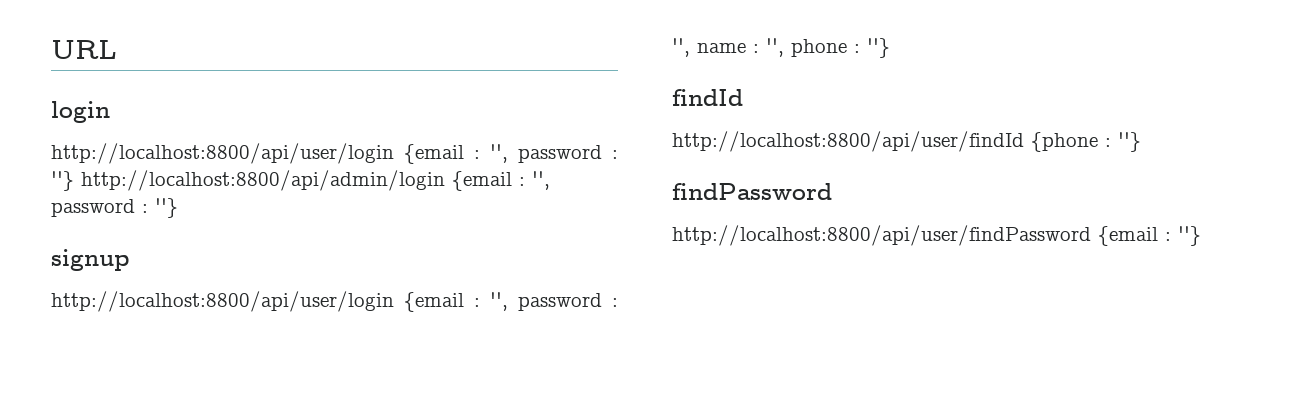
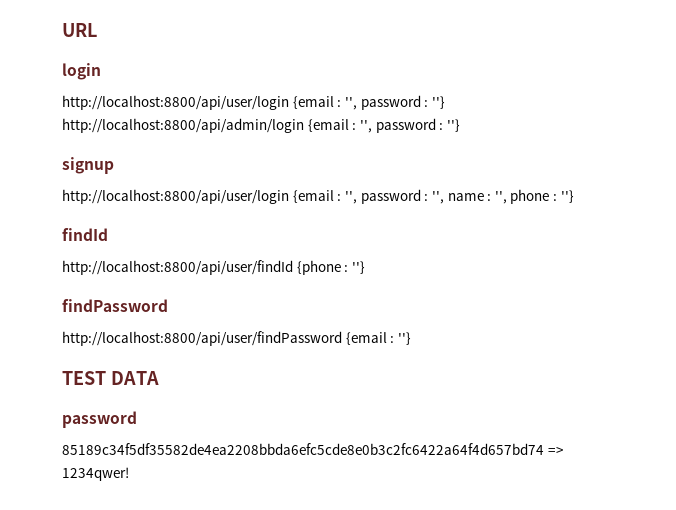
+ TEST DATA
+ password
+ 85189c34f5df35582de4ea2208bbda6efc5cde8e0b3c2fc6422a64f4d657bd74 => 1234qwer!

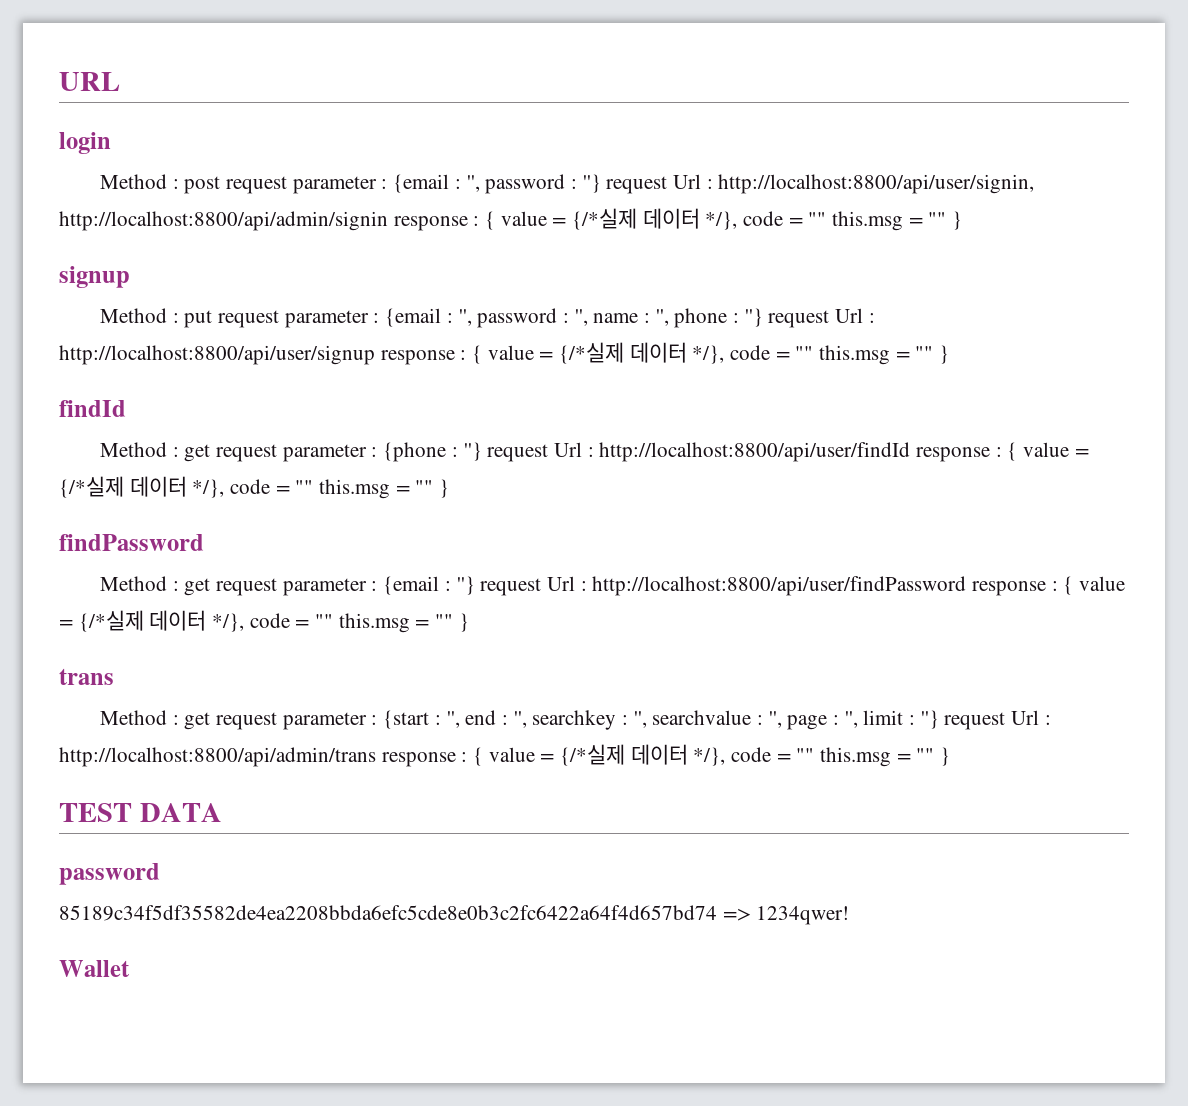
- http://localhost:8800/api/user/login {email : '', password : ''} http://localhost:8800/api/admin/login {email : '', password : ''}
+ Method : post request parameter : {email : '', password : ''} request Url : http://localhost:8800/api/user/signin, http://localhost:8800/api/admin/signin response : { value = {/*실제 데이터 */}, code = "" this.msg = "" }
  signup
- http://localhost:8800/api/user/login {email : '', password : '', name : '', phone : ''}
+ Method : put request parameter : {email : '', password : '', name : '', phone : ''} request Url : http://localhost:8800/api/user/signup response : { value = {/*실제 데이터 */}, code = "" this.msg = "" }
  findId
- http://localhost:8800/api/user/findId {phone : ''}
+ Method : get request parameter : {phone : ''} request Url : http://localhost:8800/api/user/findId response : { value = {/*실제 데이터 */}, code = "" this.msg = "" }
  findPassword
- http://localhost:8800/api/user/findPassword {email : ''}
+ Method : get request parameter : {email : ''} request Url : http://localhost:8800/api/user/findPassword response : { value = {/*실제 데이터 */}, code = "" this.msg = "" }
+ trans
+ Method : get request parameter : {start : '', end : '', searchkey : '', searchvalue : '', page : '', limit : ''} request Url : http://localhost:8800/api/admin/trans response : { value = {/*실제 데이터 */}, code = "" this.msg = "" }
+ Wallet

